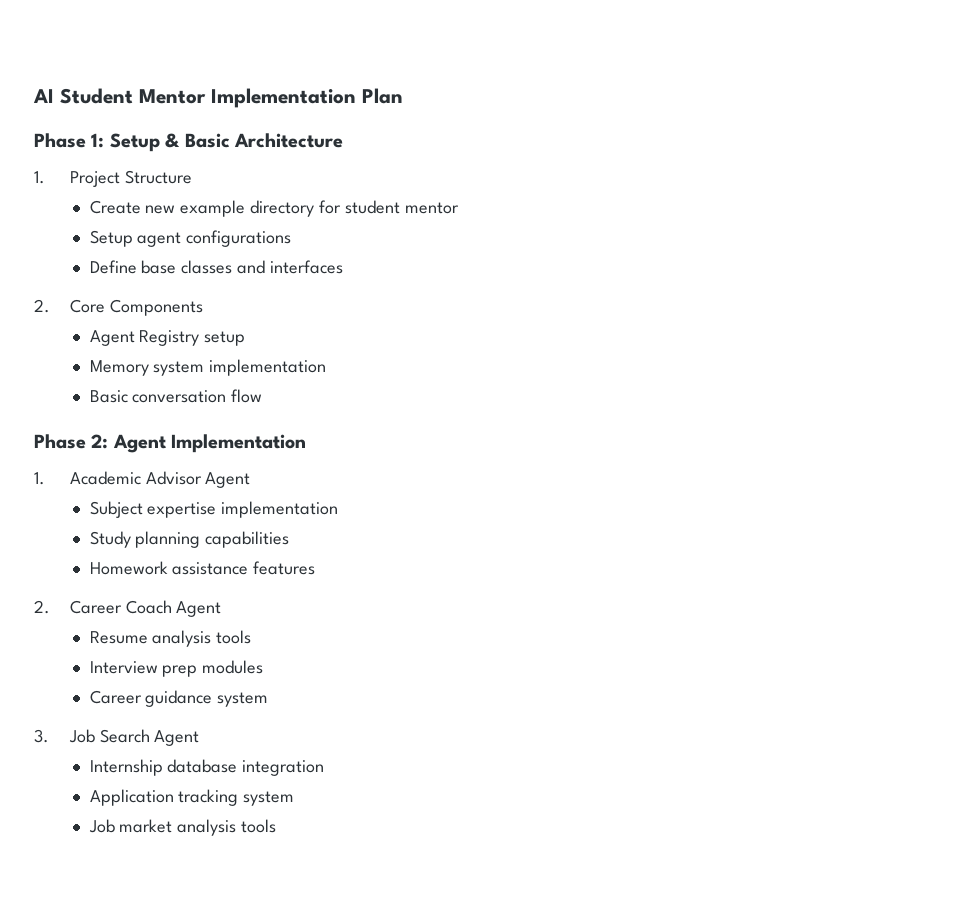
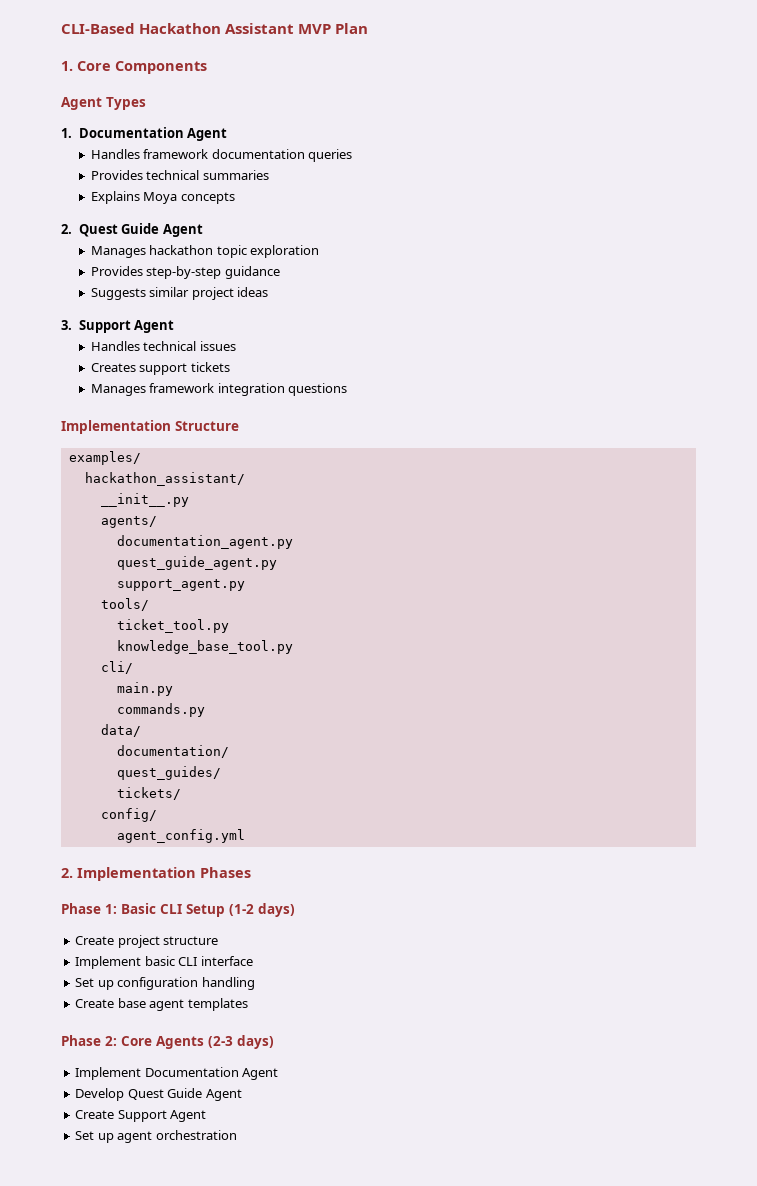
- AI Student Mentor Implementation Plan
- Phase 1: Setup & Basic Architecture
- 1. Project Structure
- Create new example directory for student mentor
- Setup agent configurations
- Define base classes and interfaces
- 2. Core Components
- Agent Registry setup
- Memory system implementation
- Basic conversation flow
- Phase 2: Agent Implementation
- 1. Academic Advisor Agent
- Subject expertise implementation
- Study planning capabilities
- Homework assistance features
- 2. Career Coach Agent
- Resume analysis tools
- Interview prep modules
- Career guidance system
- 3. Job Search Agent
- Internship database integration
- Application tracking system
- Job market analysis tools
+ CLI-Based Hackathon Assistant MVP Plan
+ 1. Core Components
+ Agent Types
+ 1. Documentation Agent
+ Handles framework documentation queries
+ Provides technical summaries
+ Explains Moya concepts
+ 2. Quest Guide Agent
+ Manages hackathon topic exploration
+ Provides step-by-step guidance
+ Suggests similar project ideas
+ 3. Support Agent
+ Handles technical issues
+ Creates support tickets
+ Manages framework integration questions
+ Implementation Structure
+ examples/
+ hackathon_assistant/
+ __init__.py
+ agents/
+ documentation_agent.py
+ quest_guide_agent.py
+ support_agent.py
+ tools/
+ ticket_tool.py
+ knowledge_base_tool.py
+ cli/
+ main.py
+ commands.py
+ data/
+ documentation/
+ quest_guides/
+ tickets/
+ config/
+ agent_config.yml
+ 2. Implementation Phases
+ Phase 1: Basic CLI Setup (1-2 days)
+ Create project structure
+ Implement basic CLI interface
+ Set up configuration handling
+ Create base agent templates
+ Phase 2: Core Agents (2-3 days)
+ Implement Documentation Agent
+ Develop Quest Guide Agent
+ Create Support Agent
+ Set up agent orchestration

